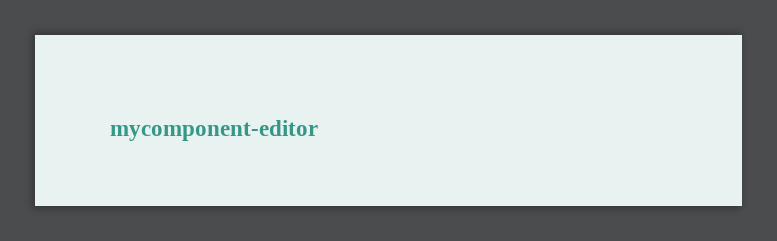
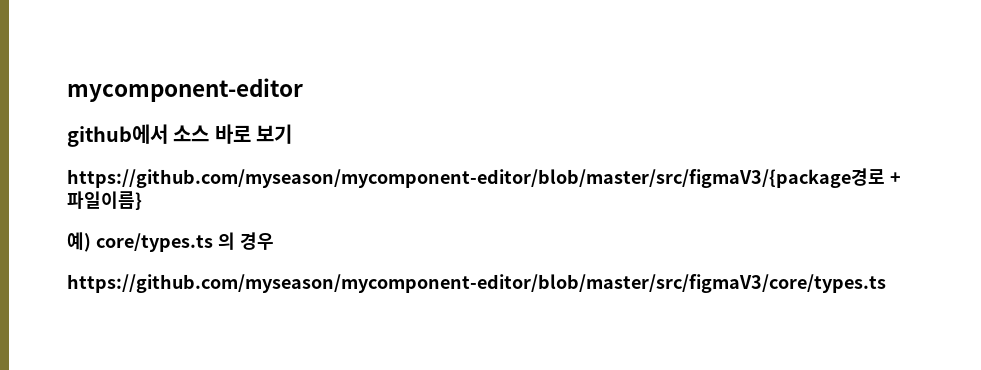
+ github에서 소스 바로 보기
+ https://github.com/myseason/mycomponent-editor/blob/master/src/figmaV3/{package경로 + 파일이름}
+ 예) core/types.ts 의 경우
+ https://github.com/myseason/mycomponent-editor/blob/master/src/figmaV3/core/types.ts

